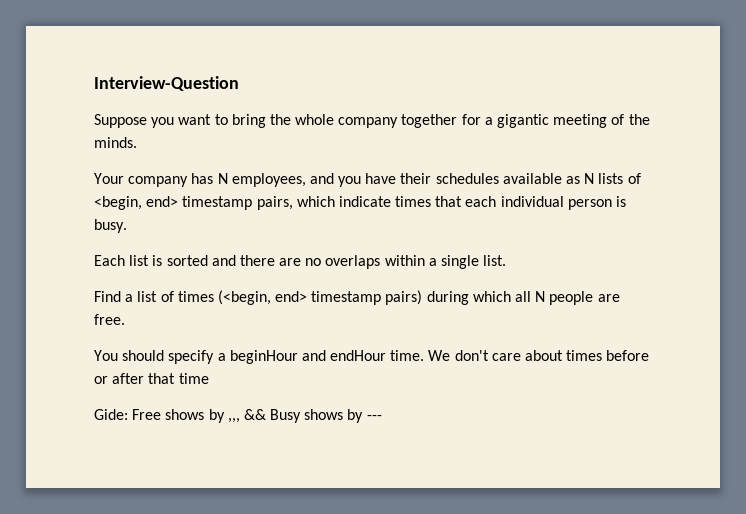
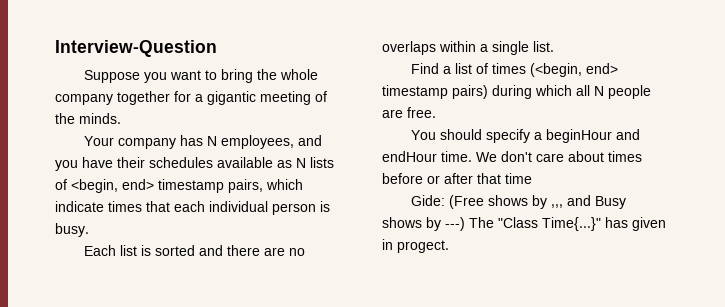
- Gide: Free shows by ,,, && Busy shows by ---
+ Gide: (Free shows by ,,, and Busy shows by ---) The "Class Time{...}" has given in progect.

